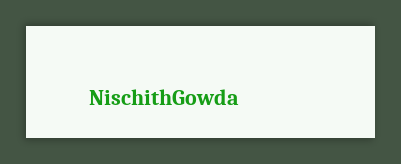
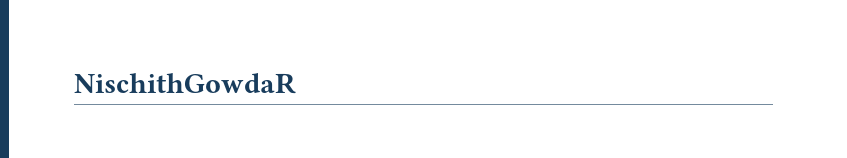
- NischithGowda
+ NischithGowdaR

